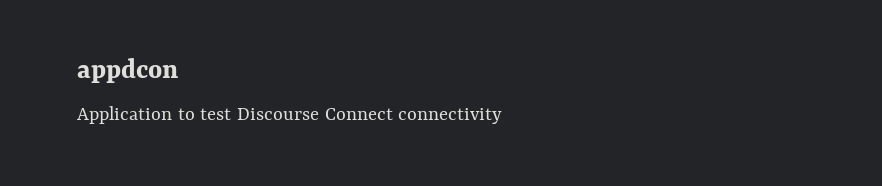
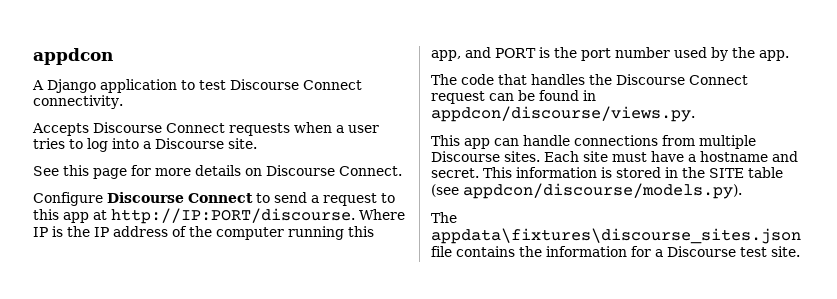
- Application to test Discourse Connect connectivity
+ A Django application to test Discourse Connect connectivity.
+ Accepts Discourse Connect requests when a user tries to log into a Discourse site.
+ See this page for more details on Discourse Connect.
+ Configure Discourse Connect to send a request to this app at http://IP:PORT/discourse. Where IP is the IP address of the computer running this app, and PORT is the port number used by the app.
+ The code that handles the Discourse Connect request can be found in appdcon/discourse/views.py.
+ This app can handle connections from multiple Discourse sites. Each site must have a hostname and secret. This information is stored in the SITE table (see appdcon/discourse/models.py).
+ The appdata\fixtures\discourse_sites.json file contains the information for a Discourse test site.

